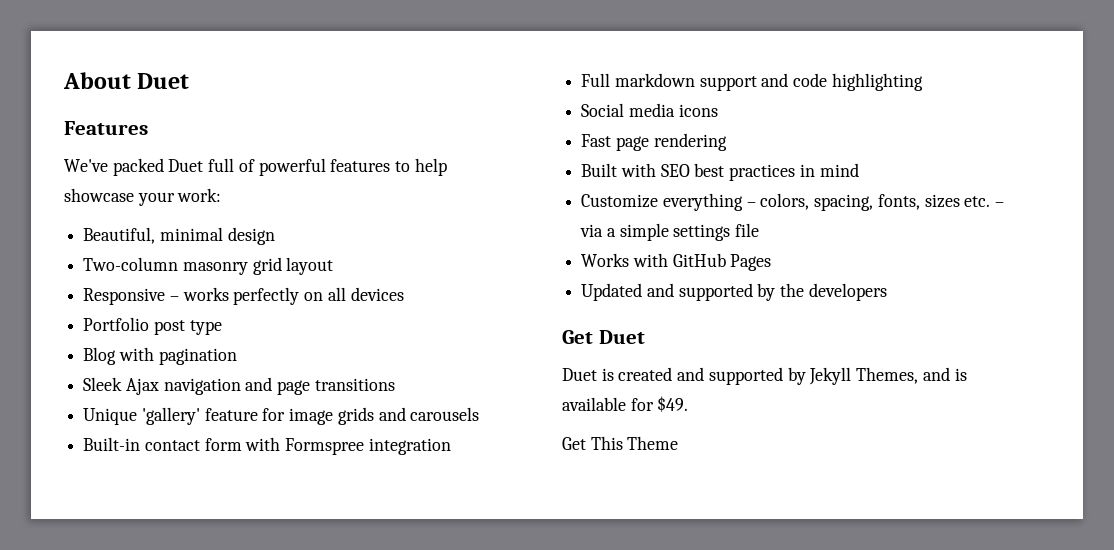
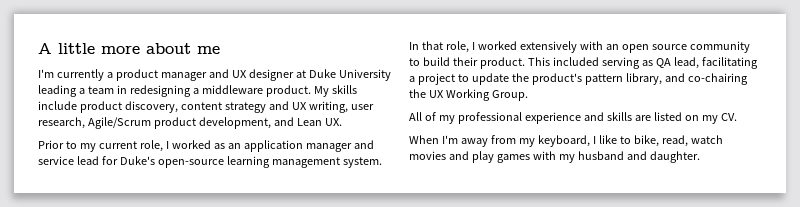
- About Duet
- Features
- We've packed Duet full of powerful features to help showcase your work:
- Beautiful, minimal design
- Two-column masonry grid layout
- Responsive – works perfectly on all devices
- Portfolio post type
- Blog with pagination
- Sleek Ajax navigation and page transitions
- Unique 'gallery' feature for image grids and carousels
- Built-in contact form with Formspree integration
- Full markdown support and code highlighting
- Social media icons
- Fast page rendering
- Built with SEO best practices in mind
- Customize everything – colors, spacing, fonts, sizes etc. – via a simple settings file
- Works with GitHub Pages
- Updated and supported by the developers
- Get Duet
- Duet is created and supported by Jekyll Themes, and is available for $49.
- Get This Theme
+ A little more about me
+ I'm currently a product manager and UX designer at Duke University leading a team in redesigning a middleware product. My skills include product discovery, content strategy and UX writing, user research, Agile/Scrum product development, and Lean UX.
+ Prior to my current role, I worked as an application manager and service lead for Duke's open-source learning management system. In that role, I worked extensively with an open source community to build their product. This included serving as QA lead, facilitating a project to update the product's pattern library, and co-chairing the UX Working Group.
+ All of my professional experience and skills are listed on my CV.
+ When I'm away from my keyboard, I like to bike, read, watch movies and play games with my husband and daughter.

